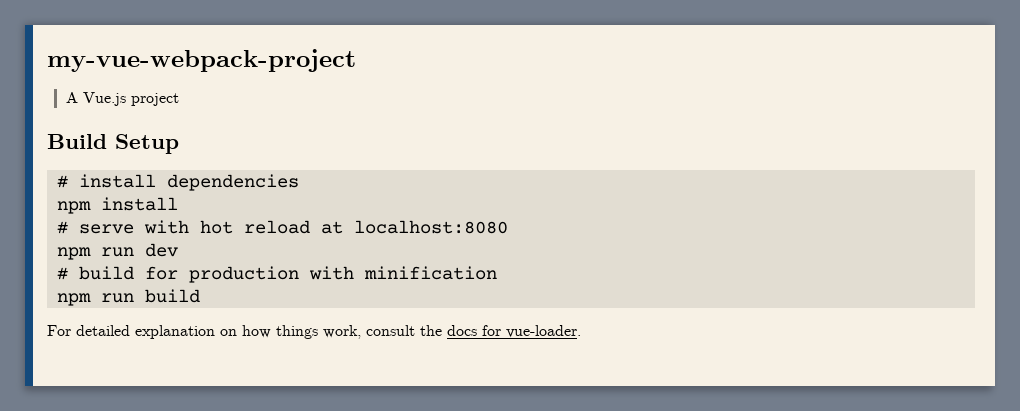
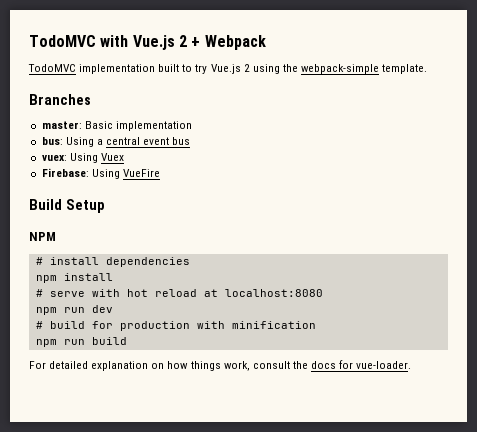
- my-vue-webpack-project
- A Vue.js project
+ TodoMVC with Vue.js 2 + Webpack
+ TodoMVC implementation built to try Vue.js 2 using the webpack-simple template.
+ Branches
+ master: Basic implementation
+ bus: Using a central event bus
+ vuex: Using Vuex
+ Firebase: Using VueFire
+ NPM

